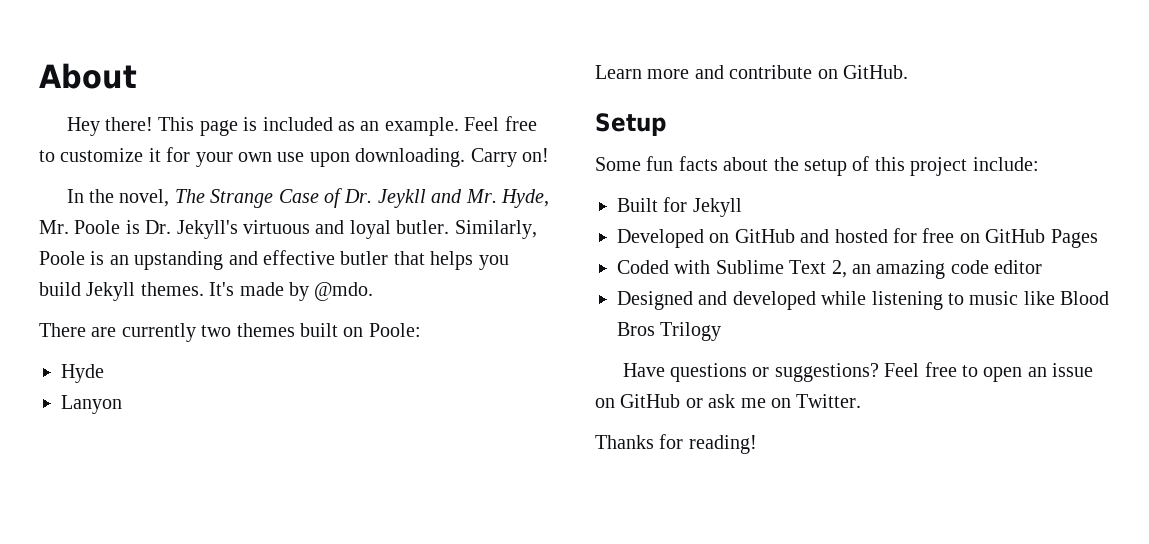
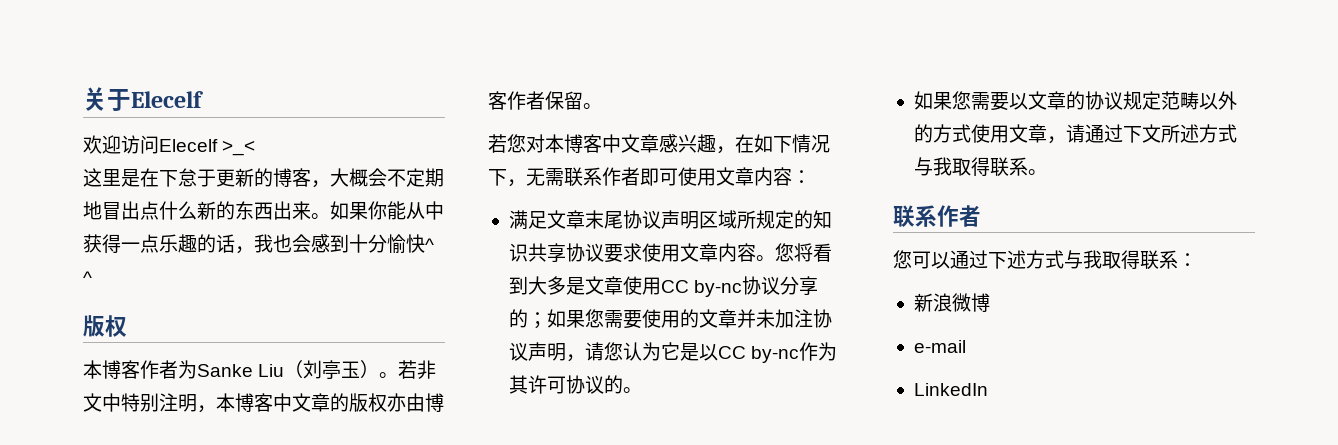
- About
- Hey there! This page is included as an example. Feel free to customize it for your own use upon downloading. Carry on!
- In the novel, The Strange Case of Dr. Jeykll and Mr. Hyde, Mr. Poole is Dr. Jekyll's virtuous and loyal butler. Similarly, Poole is an upstanding and effective butler that helps you build Jekyll themes. It's made by @mdo.
- There are currently two themes built on Poole:
- Hyde
- Lanyon
- Learn more and contribute on GitHub.
- Setup
- Some fun facts about the setup of this project include:
- Built for Jekyll
- Developed on GitHub and hosted for free on GitHub Pages
- Coded with Sublime Text 2, an amazing code editor
- Designed and developed while listening to music like Blood Bros Trilogy
- Have questions or suggestions? Feel free to open an issue on GitHub or ask me on Twitter.
- Thanks for reading!
+ 关于Elecelf
+ 欢迎访问Elecelf >_<
+ 这里是在下怠于更新的博客，大概会不定期地冒出点什么新的东西出来。如果你能从中获得一点乐趣的话，我也会感到十分愉快^ ^
+ 版权
+ 本博客作者为Sanke Liu（刘亭玉）。若非文中特别注明，本博客中文章的版权亦由博客作者保留。
+ 若您对本博客中文章感兴趣，在如下情况下，无需联系作者即可使用文章内容：
+ 满足文章末尾协议声明区域所规定的知识共享协议要求使用文章内容。您将看到大多是文章使用CC by-nc协议分享的；如果您需要使用的文章并未加注协议声明，请您认为它是以CC by-nc作为其许可协议的。
+ 如果您需要以文章的协议规定范畴以外的方式使用文章，请通过下文所述方式与我取得联系。
+ 联系作者
+ 您可以通过下述方式与我取得联系：
+ 新浪微博
+ e-mail
+ LinkedIn

